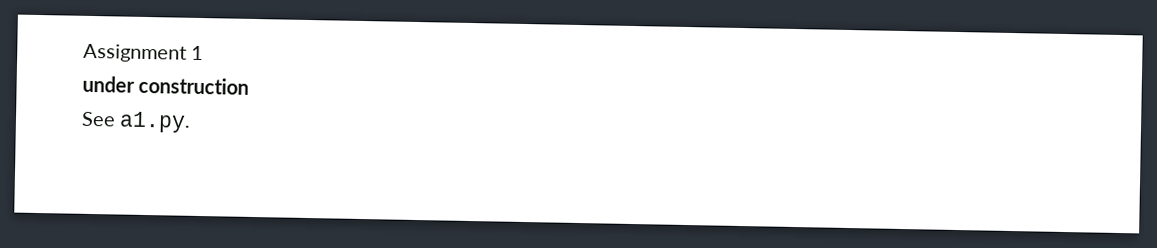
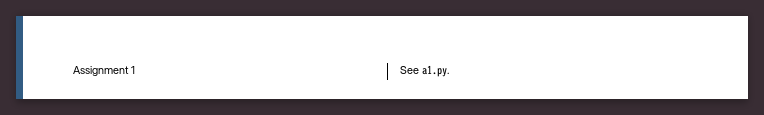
- under construction

